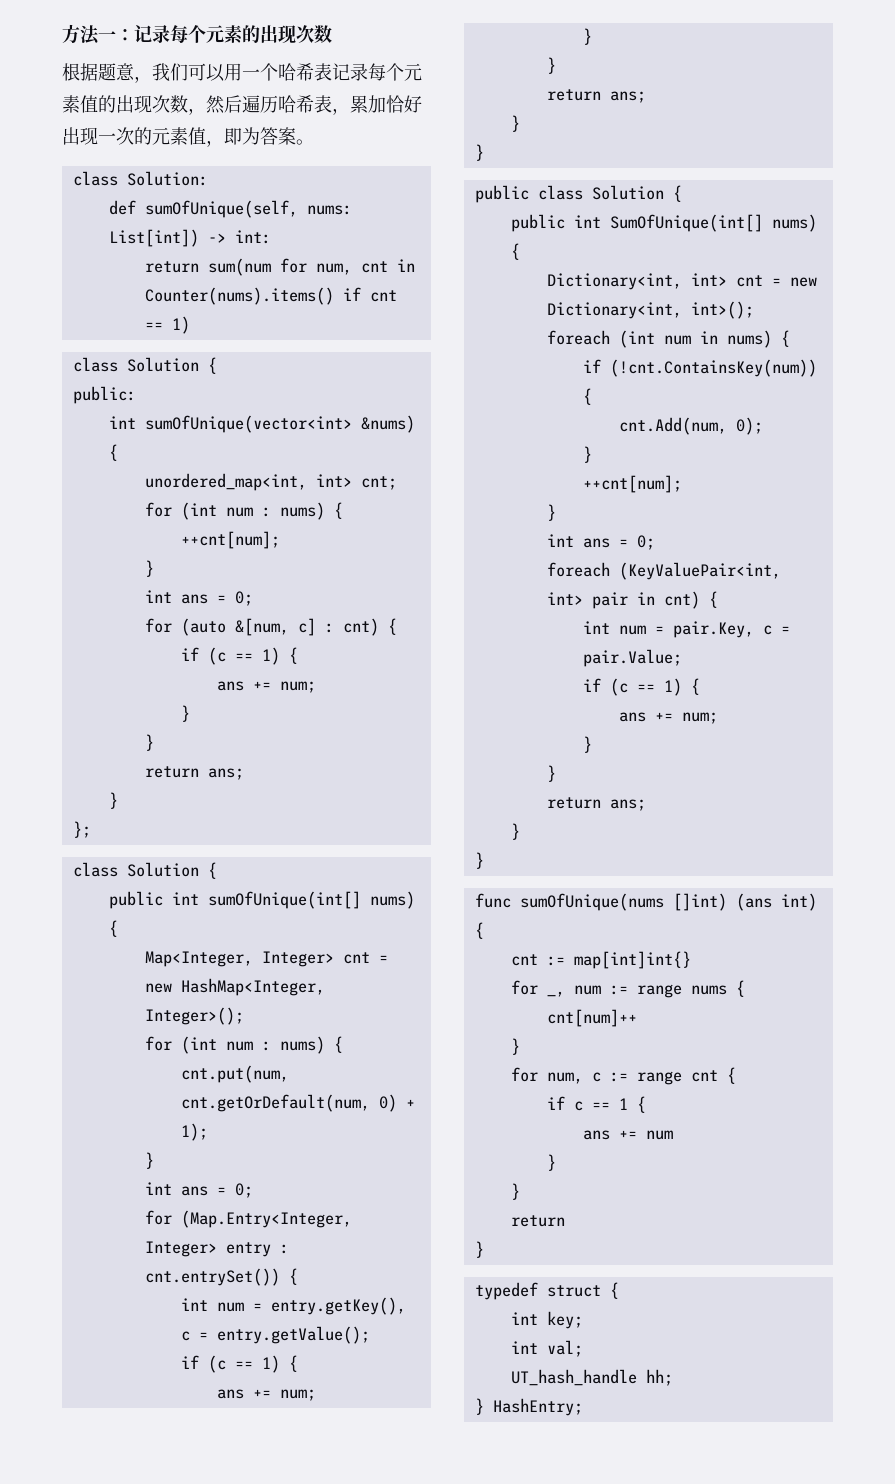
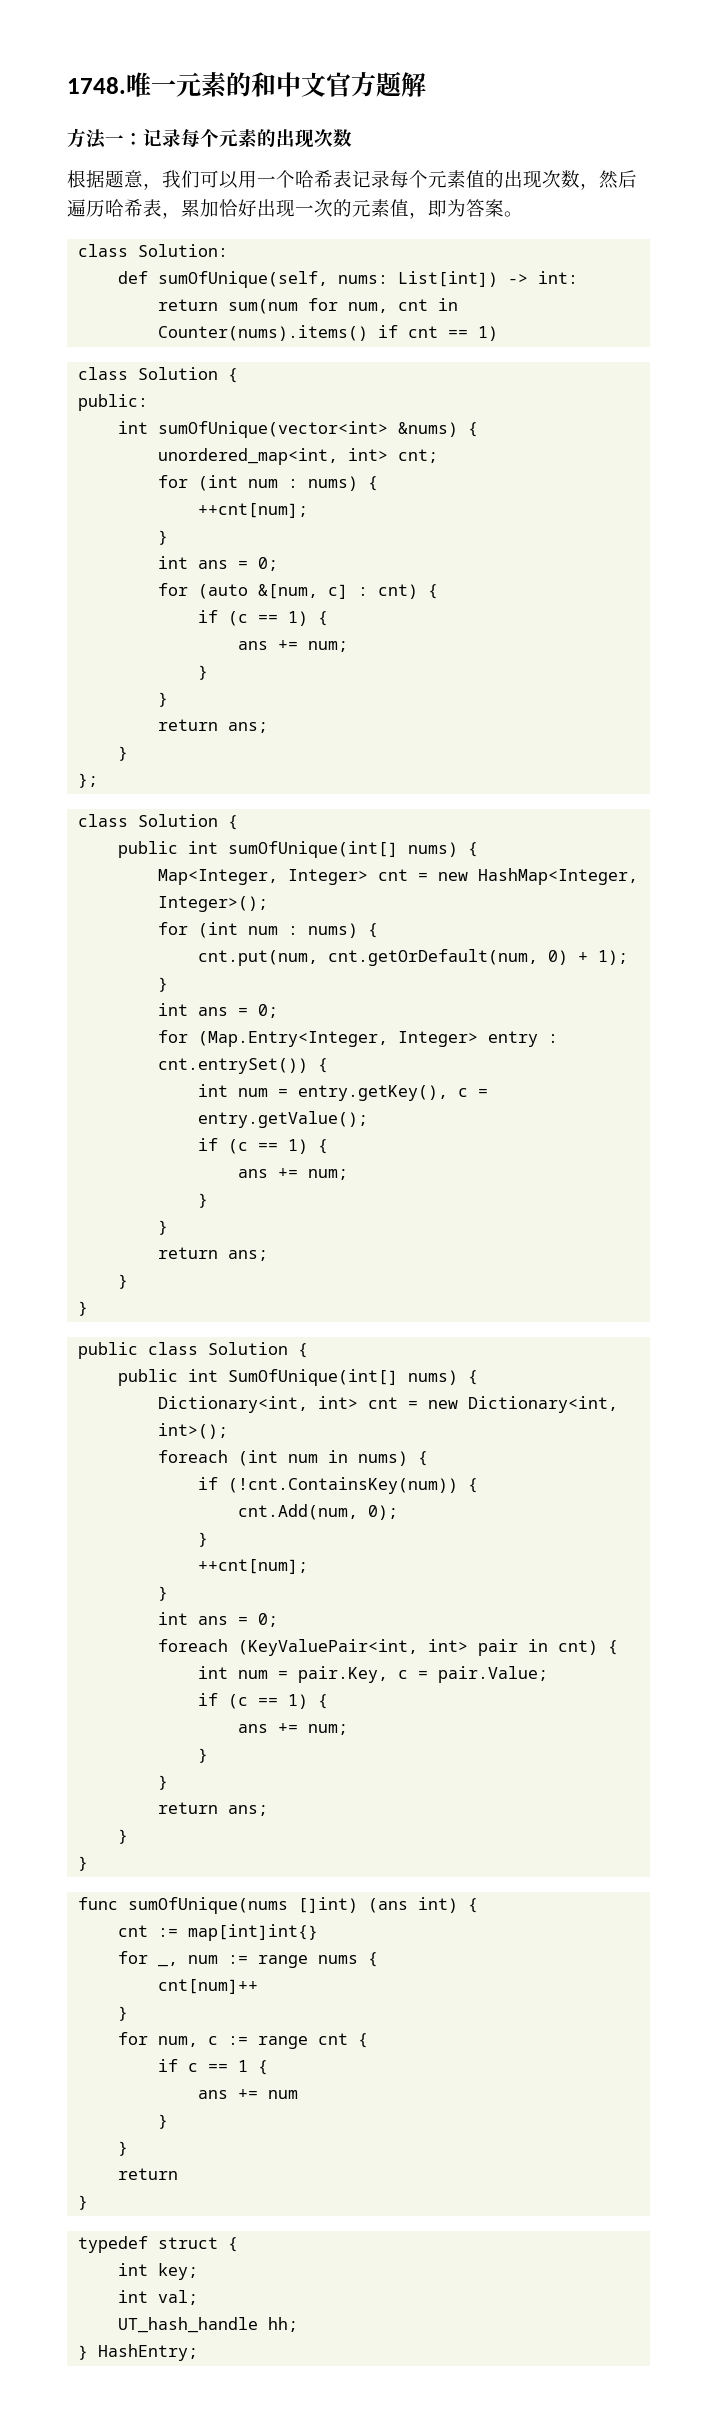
+ 1748.唯一元素的和中文官方题解

